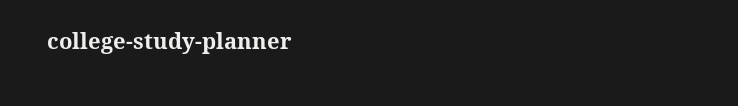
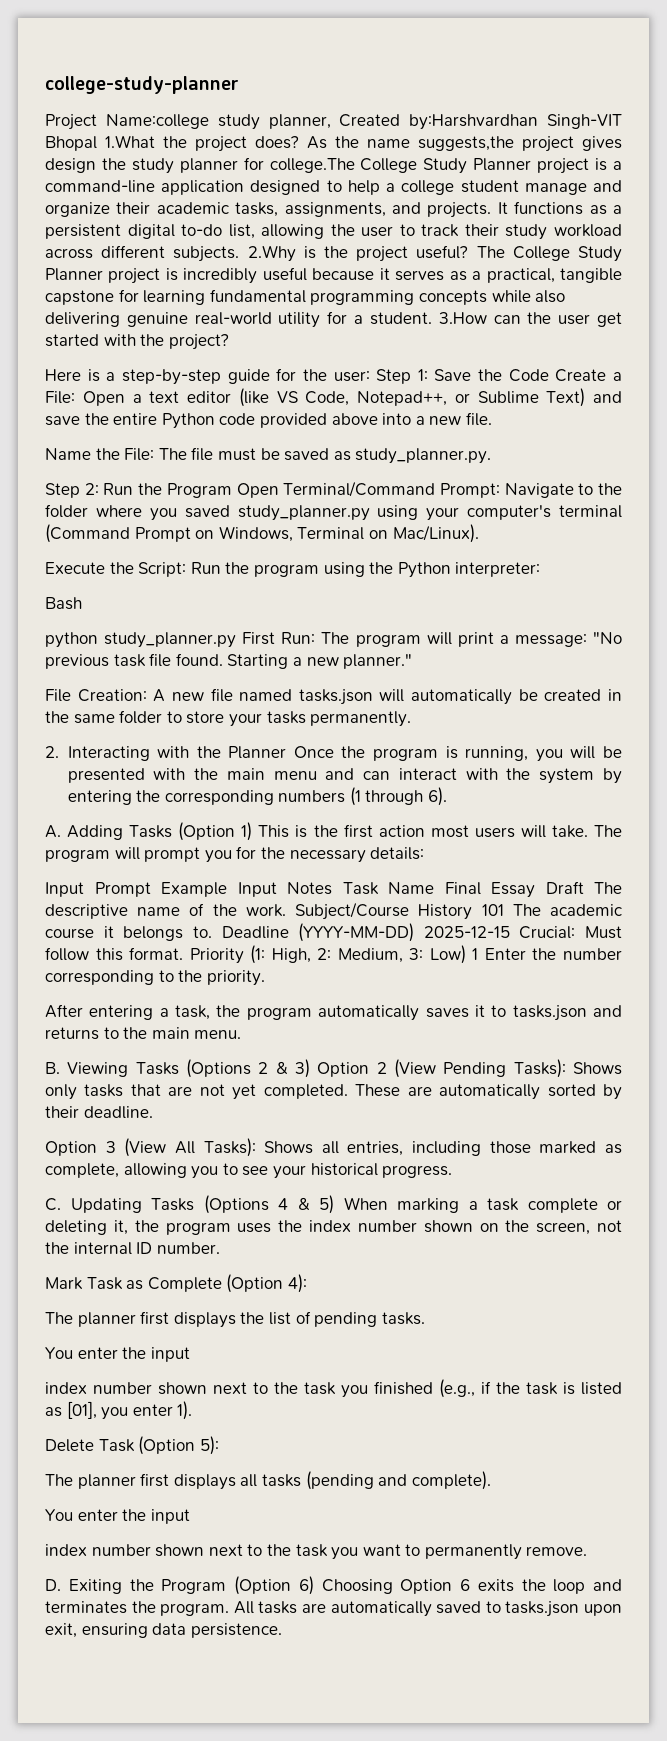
+ Project Name:college study planner, Created by:Harshvardhan Singh-VIT Bhopal 1.What the project does? As the name suggests,the project gives design the study planner for college.The College Study Planner project is a command-line application designed to help a college student manage and organize their academic tasks, assignments, and projects. It functions as a persistent digital to-do list, allowing the user to track their study workload across different subjects. 2.Why is the project useful? The College Study Planner project is incredibly useful because it serves as a practical, tangible capstone for learning fundamental programming concepts while also delivering genuine real-world utility for a student. 3.How can the user get started with the project?
+ Here is a step-by-step guide for the user: Step 1: Save the Code Create a File: Open a text editor (like VS Code, Notepad++, or Sublime Text) and save the entire Python code provided above into a new file.
+ Name the File: The file must be saved as study_planner.py.
+ Step 2: Run the Program Open Terminal/Command Prompt: Navigate to the folder where you saved study_planner.py using your computer's terminal (Command Prompt on Windows, Terminal on Mac/Linux).
+ Execute the Script: Run the program using the Python interpreter:
+ Bash
+ python study_planner.py First Run: The program will print a message: "No previous task file found. Starting a new planner."
+ File Creation: A new file named tasks.json will automatically be created in the same folder to store your tasks permanently.
+ 2. Interacting with the Planner Once the program is running, you will be presented with the main menu and can interact with the system by entering the corresponding numbers (1 through 6).
+ A. Adding Tasks (Option 1) This is the first action most users will take. The program will prompt you for the necessary details:
+ Input Prompt Example Input Notes Task Name Final Essay Draft The descriptive name of the work. Subject/Course History 101 The academic course it belongs to. Deadline (YYYY-MM-DD) 2025-12-15 Crucial: Must follow this format. Priority (1: High, 2: Medium, 3: Low) 1 Enter the number corresponding to the priority.
+ After entering a task, the program automatically saves it to tasks.json and returns to the main menu.
+ B. Viewing Tasks (Options 2 & 3) Option 2 (View Pending Tasks): Shows only tasks that are not yet completed. These are automatically sorted by their deadline.
+ Option 3 (View All Tasks): Shows all entries, including those marked as complete, allowing you to see your historical progress.
+ C. Updating Tasks (Options 4 & 5) When marking a task complete or deleting it, the program uses the index number shown on the screen, not the internal ID number.
+ Mark Task as Complete (Option 4):
+ The planner first displays the list of pending tasks.
+ You enter the input
+ index number shown next to the task you finished (e.g., if the task is listed as [01], you enter 1).
+ Delete Task (Option 5):
+ The planner first displays all tasks (pending and complete).
+ You enter the input
+ index number shown next to the task you want to permanently remove.
+ D. Exiting the Program (Option 6) Choosing Option 6 exits the loop and terminates the program. All tasks are automatically saved to tasks.json upon exit, ensuring data persistence.

